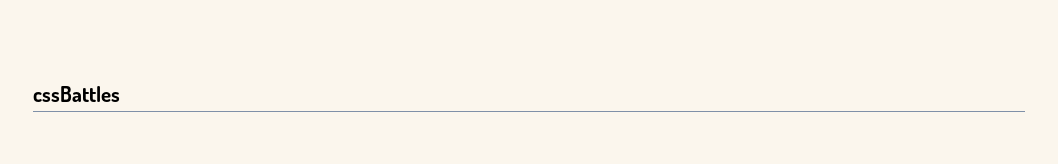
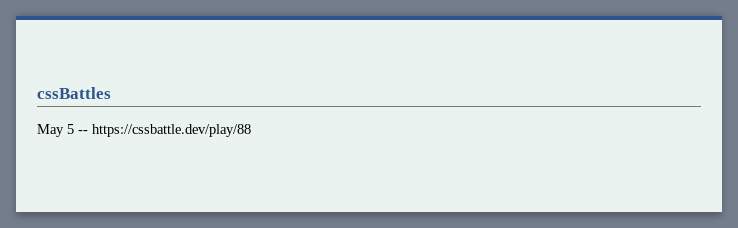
+ May 5 -- https://cssbattle.dev/play/88

